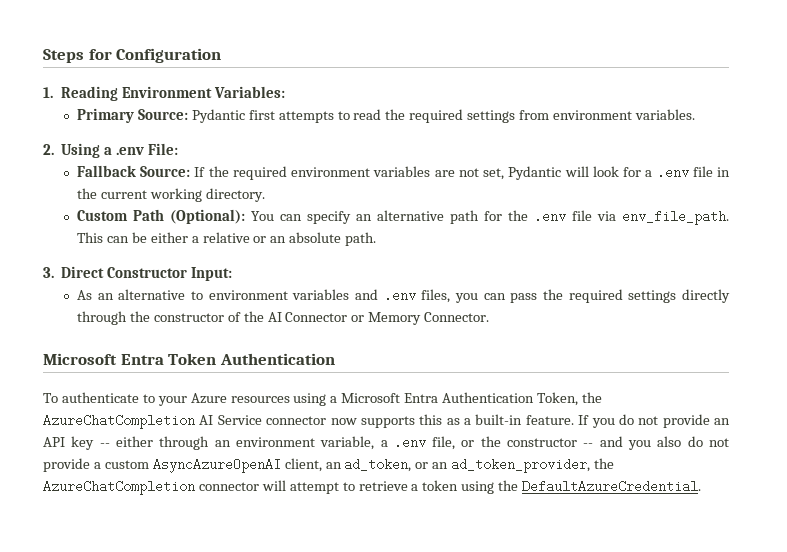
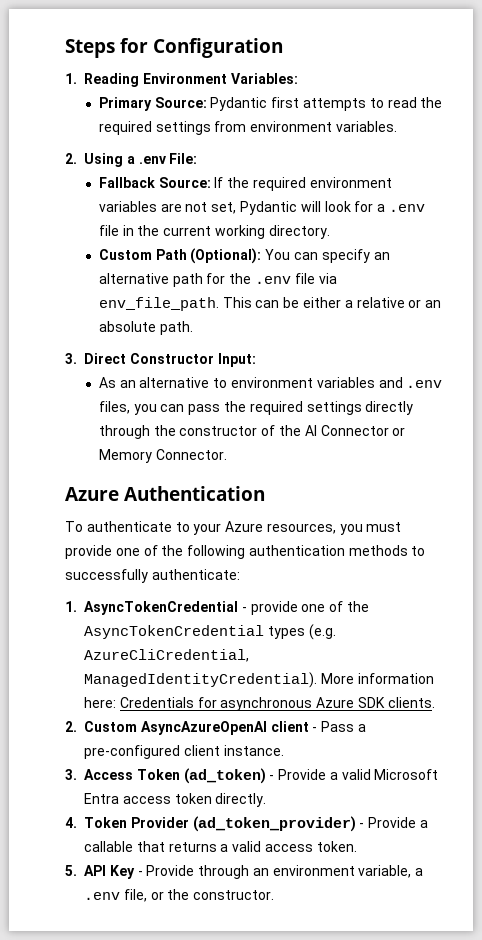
- Microsoft Entra Token Authentication
+ Azure Authentication
- To authenticate to your Azure resources using a Microsoft Entra Authentication Token, the AzureChatCompletion AI Service connector now supports this as a built-in feature. If you do not provide an API key -- either through an environment variable, a .env file, or the constructor -- and you also do not provide a custom AsyncAzureOpenAI client, an ad_token, or an ad_token_provider, the AzureChatCompletion connector will attempt to retrieve a token using the DefaultAzureCredential.
+ To authenticate to your Azure resources, you must provide one of the following authentication methods to successfully authenticate:
+ 1. AsyncTokenCredential - provide one of the AsyncTokenCredential types (e.g. AzureCliCredential, ManagedIdentityCredential). More information here: Credentials for asynchronous Azure SDK clients.
+ 2. Custom AsyncAzureOpenAI client - Pass a pre-configured client instance.
+ 3. Access Token (ad_token) - Provide a valid Microsoft Entra access token directly.
+ 4. Token Provider (ad_token_provider) - Provide a callable that returns a valid access token.
+ 5. API Key - Provide through an environment variable, a .env file, or the constructor.

